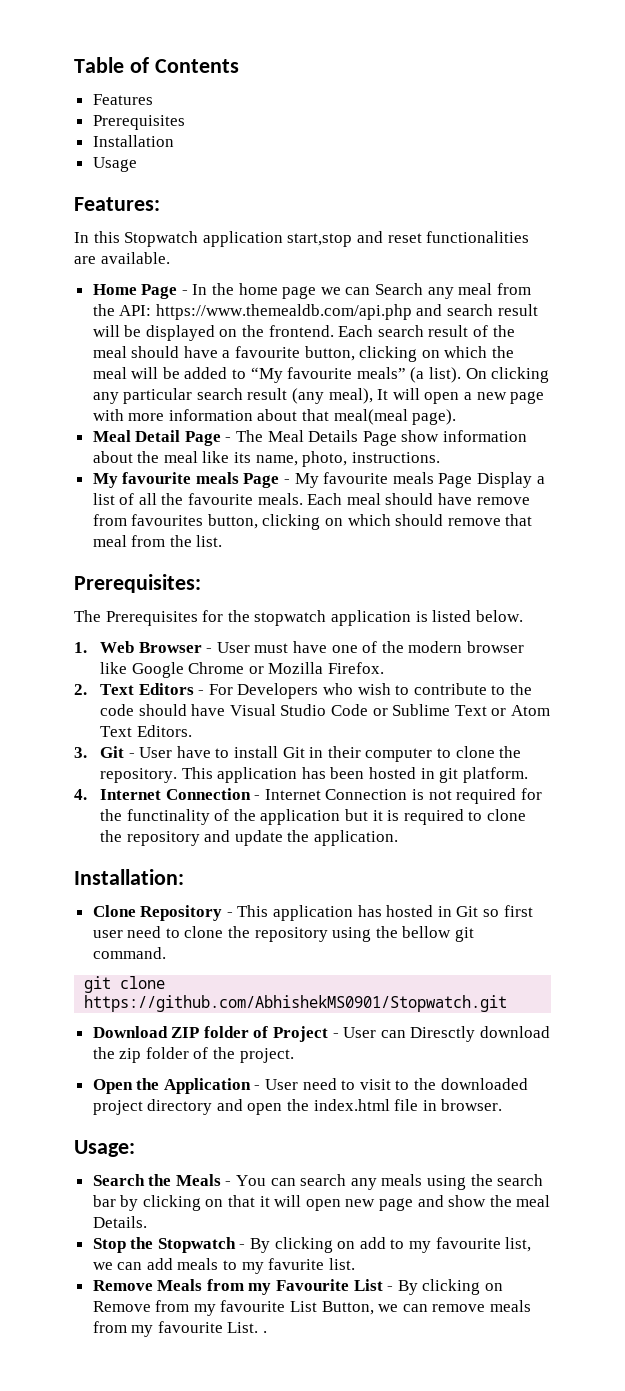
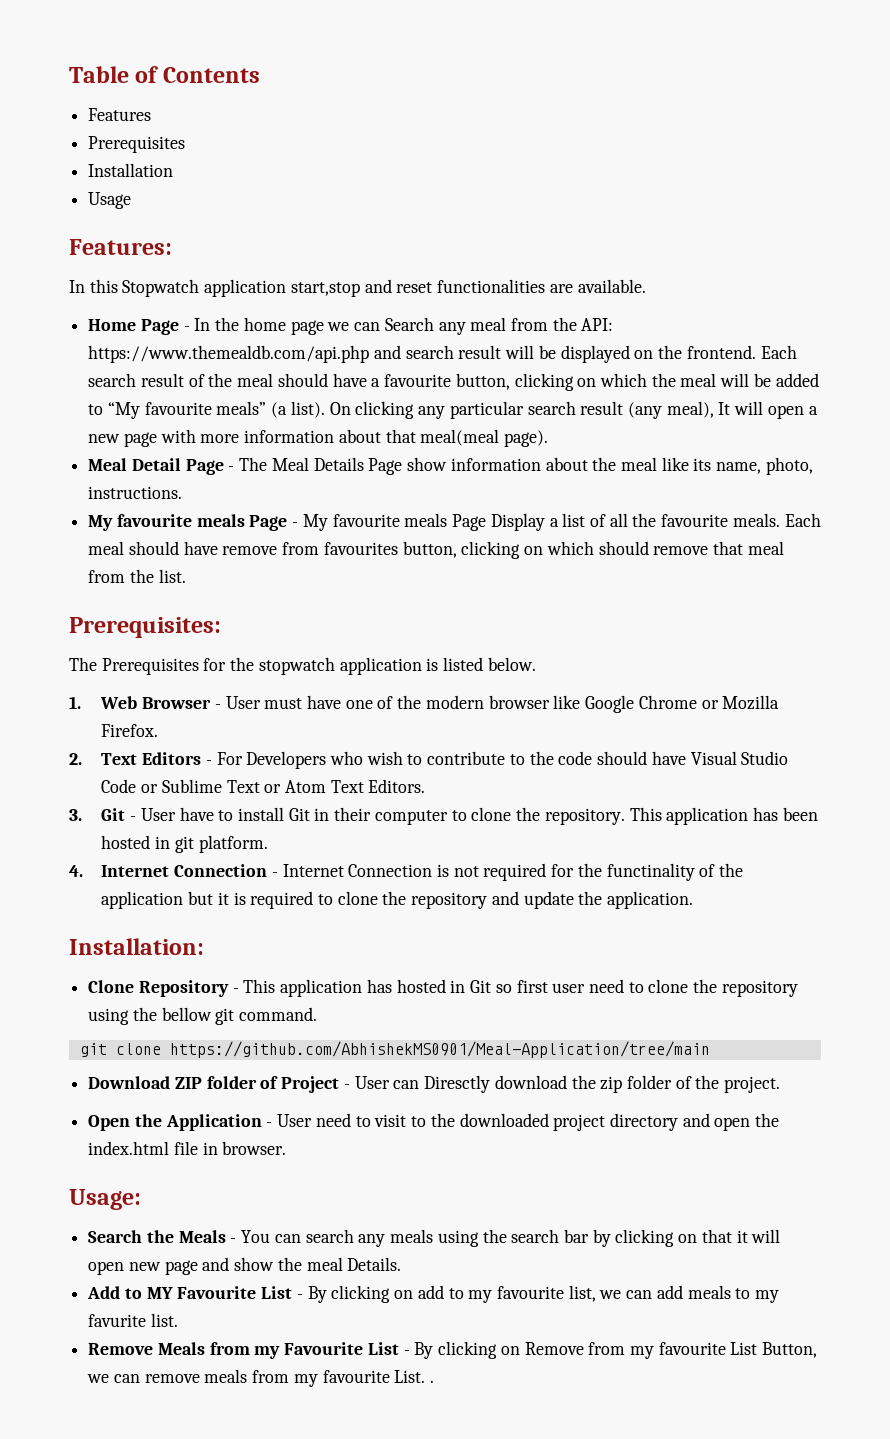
- git clone https://github.com/AbhishekMS0901/Stopwatch.git
+ git clone https://github.com/AbhishekMS0901/Meal-Application/tree/main
- Stop the Stopwatch - By clicking on add to my favourite list, we can add meals to my favurite list.
+ Add to MY Favourite List - By clicking on add to my favourite list, we can add meals to my favurite list.

